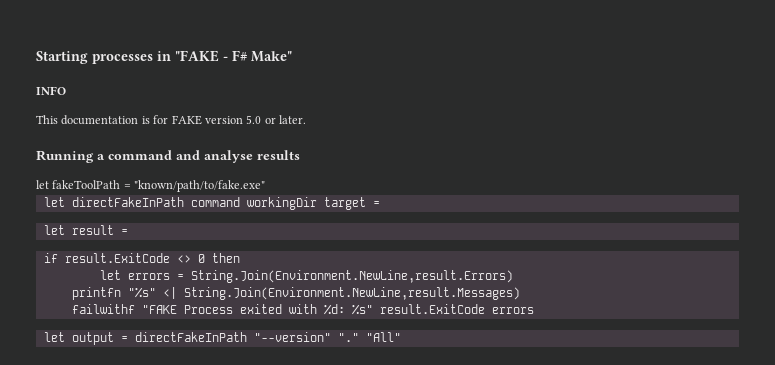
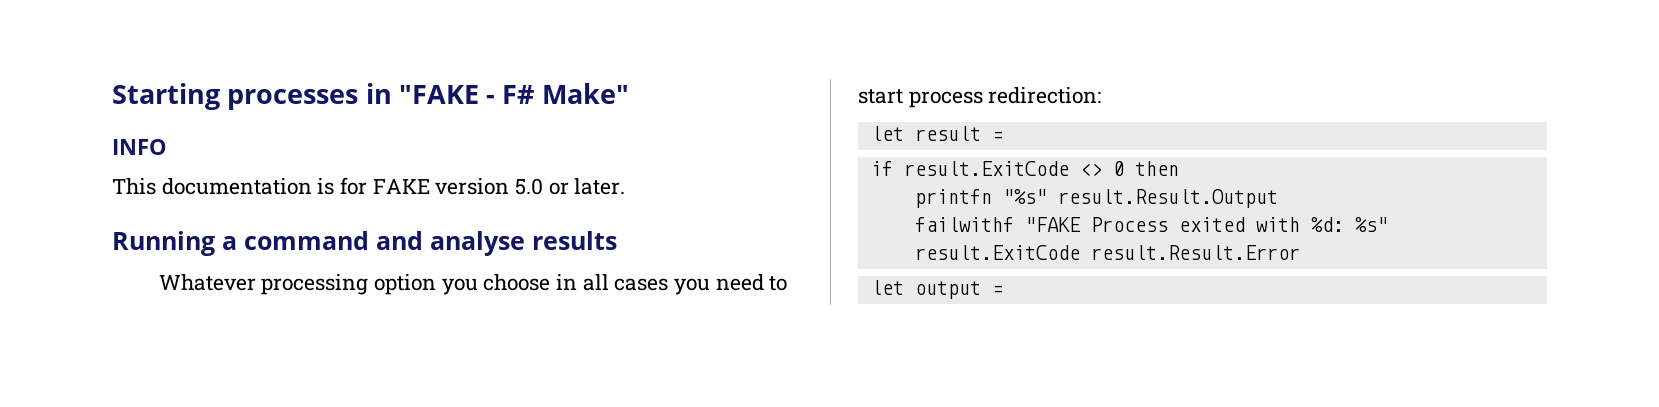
- let fakeToolPath = "known/path/to/fake.exe"
- let directFakeInPath command workingDir target =
+ Whatever processing option you choose in all cases you need to start process redirection:
- let errors = String.Join(Environment.NewLine,result.Errors)
- printfn "%s" <| String.Join(Environment.NewLine,result.Messages)
+ printfn "%s" result.Result.Output
- failwithf "FAKE Process exited with %d: %s" result.ExitCode errors
+ failwithf "FAKE Process exited with %d: %s" result.ExitCode result.Result.Error
- let output = directFakeInPath "--version" "." "All"
+ let output =

